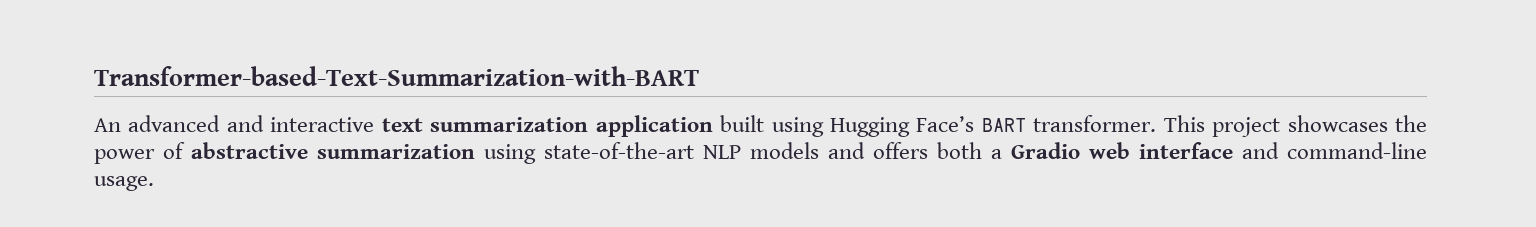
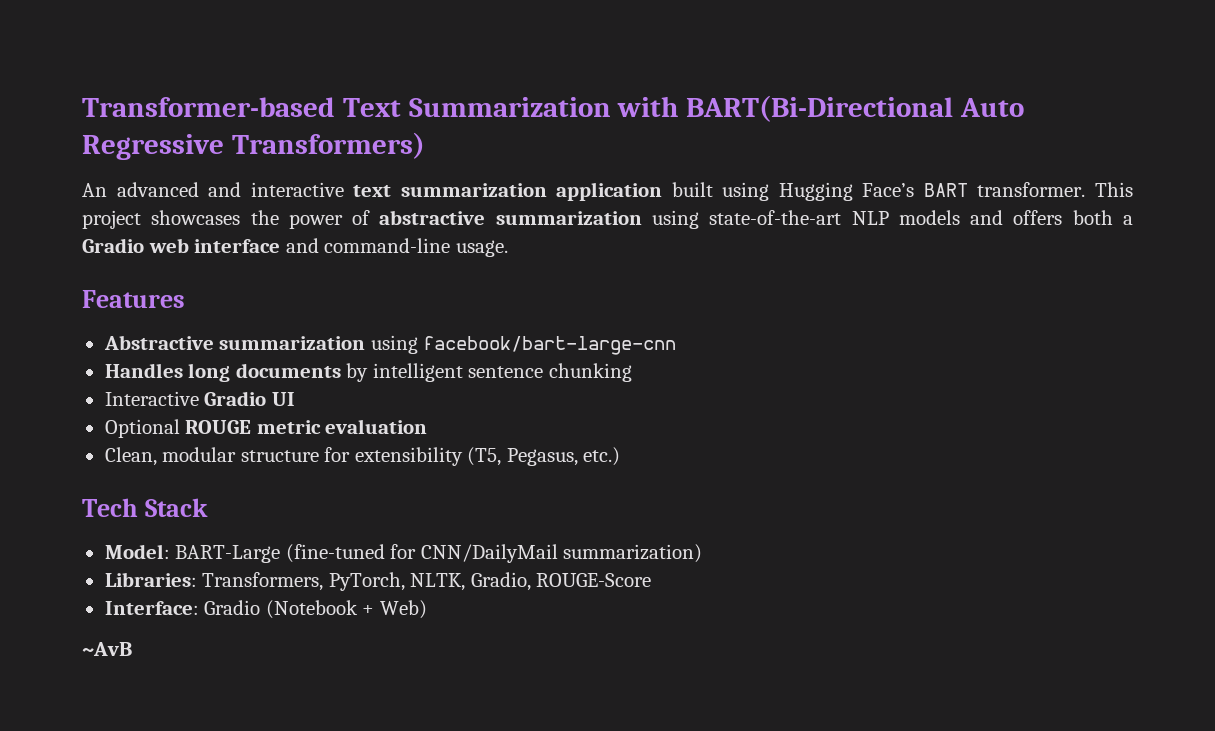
- Transformer-based-Text-Summarization-with-BART
+ Transformer-based Text Summarization with BART(Bi-Directional Auto Regressive Transformers)
+ Features
+ Abstractive summarization using facebook/bart-large-cnn
+ Handles long documents by intelligent sentence chunking
+ Interactive Gradio UI
+ Optional ROUGE metric evaluation
+ Clean, modular structure for extensibility (T5, Pegasus, etc.)
+ Tech Stack
+ Model: BART-Large (fine-tuned for CNN/DailyMail summarization)
+ Libraries: Transformers, PyTorch, NLTK, Gradio, ROUGE-Score
+ Interface: Gradio (Notebook + Web)
+ ~AvB

